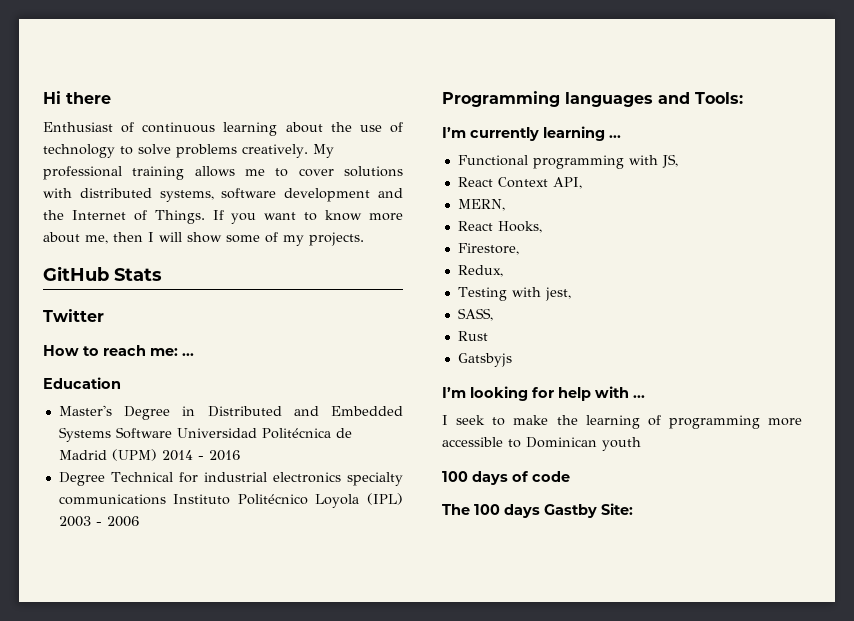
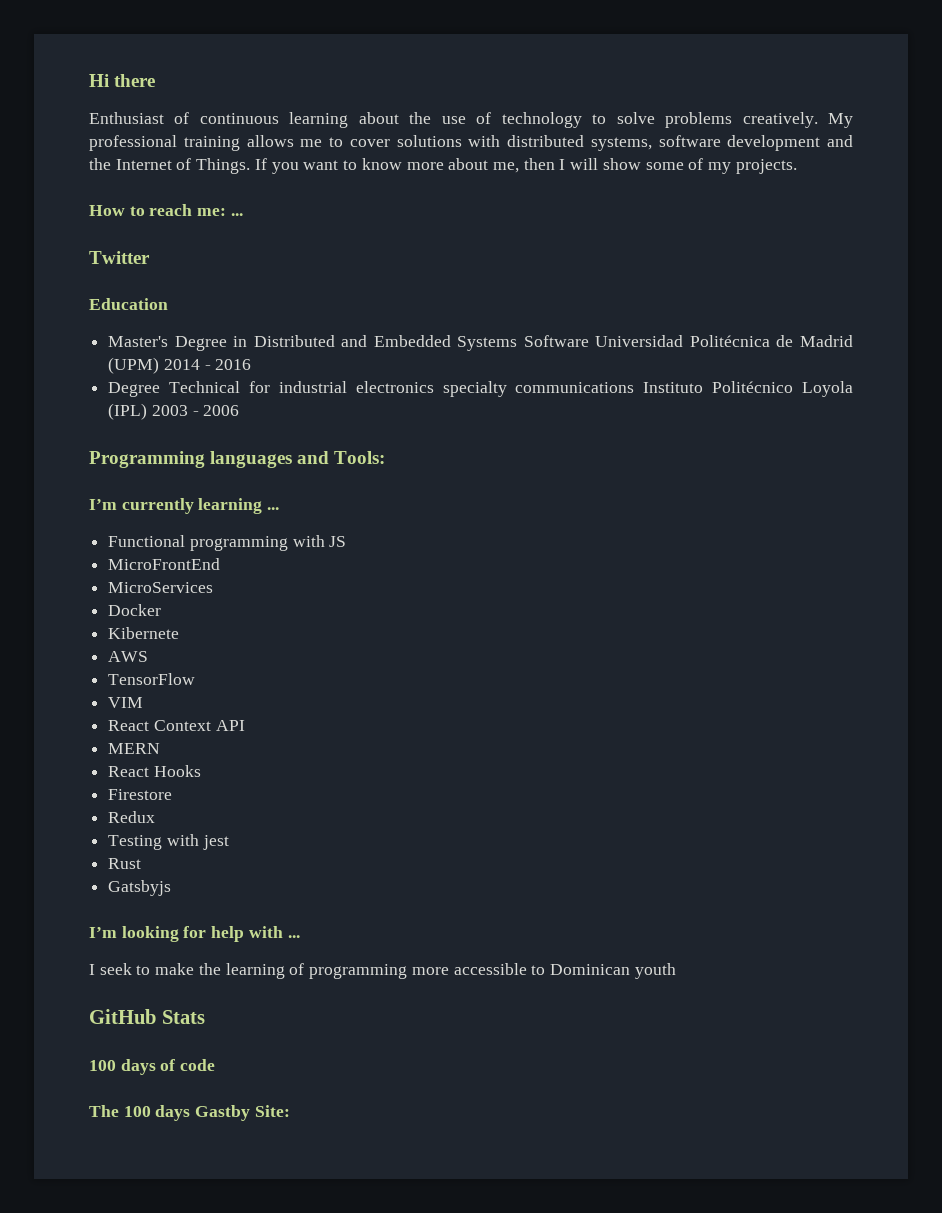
- GitHub Stats
- Twitter
+ Twitter
- Functional programming with JS,
+ Functional programming with JS
+ MicroFrontEnd
+ MicroServices
+ Docker
+ Kibernete
+ AWS
+ TensorFlow
+ VIM
- React Context API,
- MERN,
- React Hooks,
- Firestore,
- Redux,
+ React Context API
+ MERN
+ React Hooks
+ Firestore
+ Redux
- Testing with jest,
- SASS,
+ Testing with jest
+ GitHub Stats

